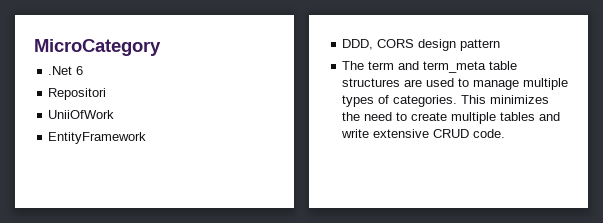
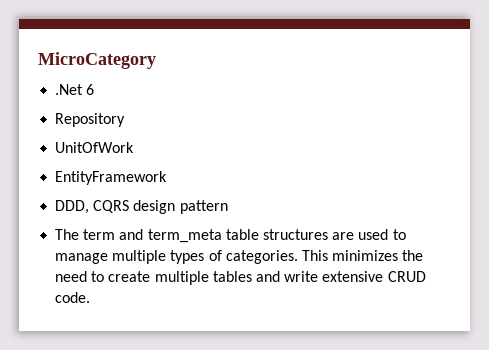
- Repositori
- UniiOfWork
+ Repository
+ UnitOfWork
- DDD, CORS design pattern
+ DDD, CQRS design pattern

